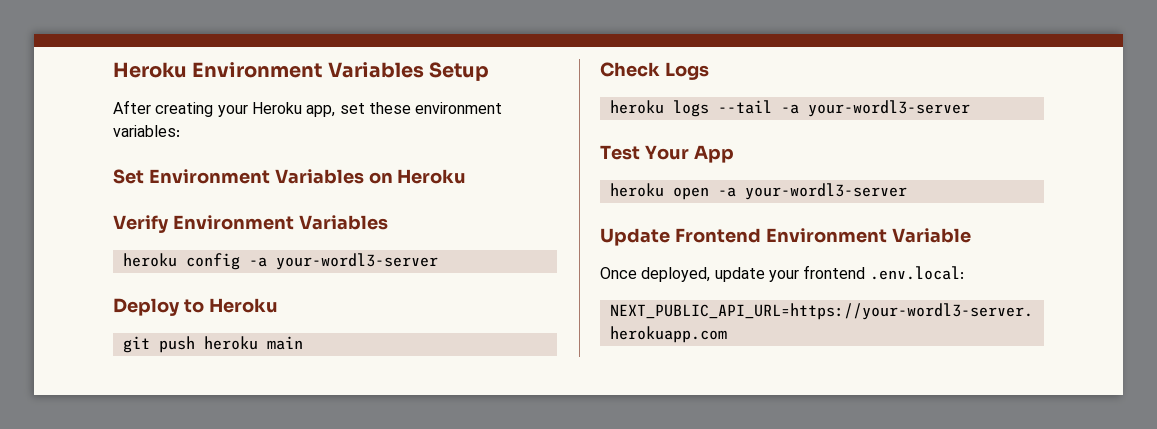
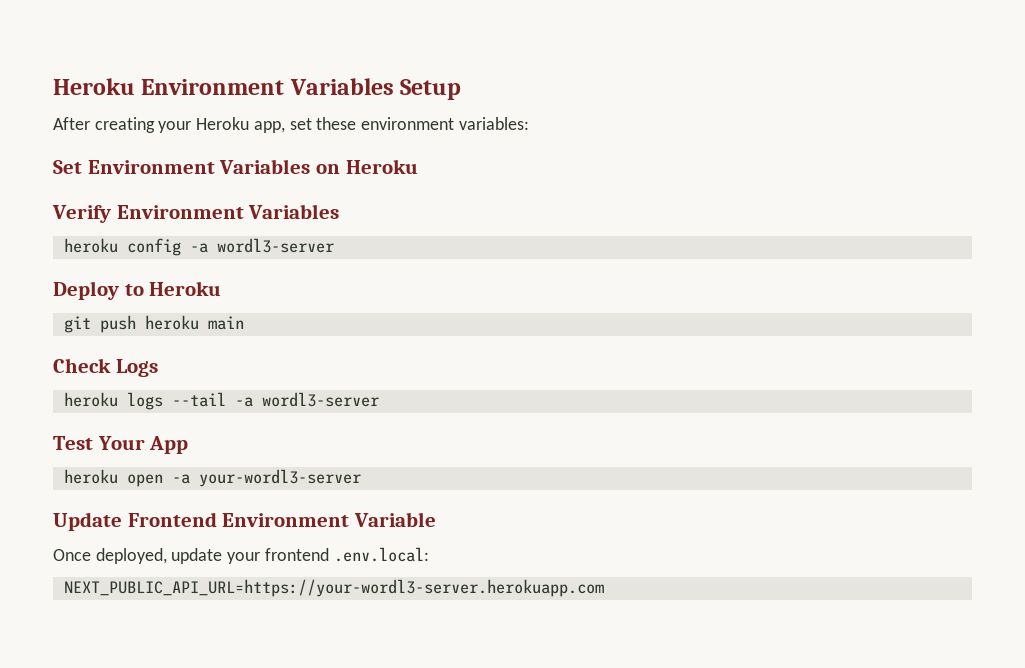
- heroku config -a your-wordl3-server
+ heroku config -a wordl3-server
- heroku logs --tail -a your-wordl3-server
+ heroku logs --tail -a wordl3-server

